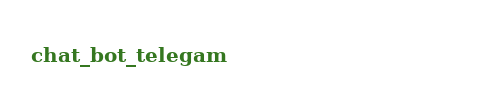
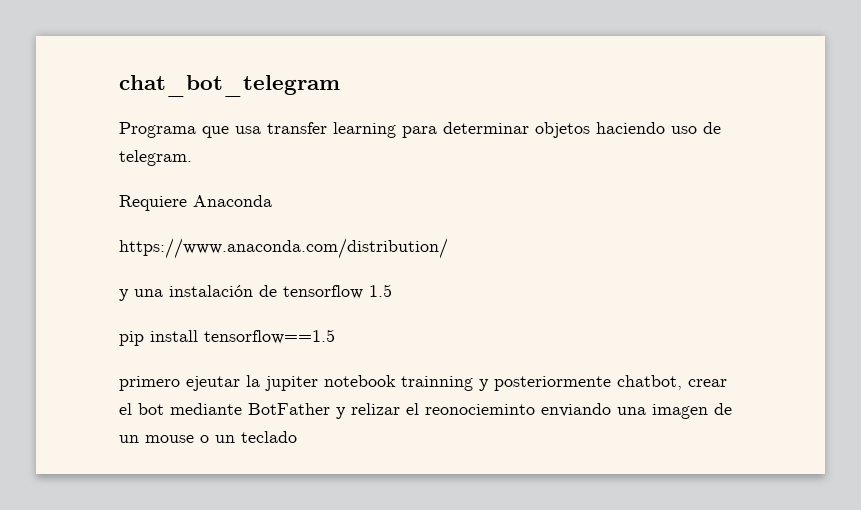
- chat_bot_telegam
+ chat_bot_telegram
+ Programa que usa transfer learning para determinar objetos haciendo uso de telegram.
+ Requiere Anaconda
+ https://www.anaconda.com/distribution/
+ y una instalación de tensorflow 1.5
+ pip install tensorflow==1.5
+ primero ejeutar la jupiter notebook trainning y posteriormente chatbot, crear el bot mediante BotFather y relizar el reonocieminto enviando una imagen de un mouse o un teclado

